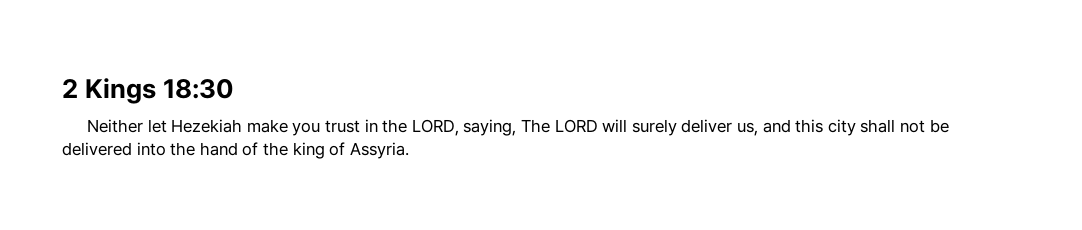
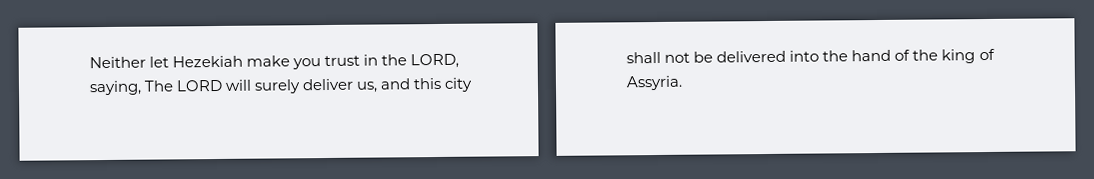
- 2 Kings 18:30

